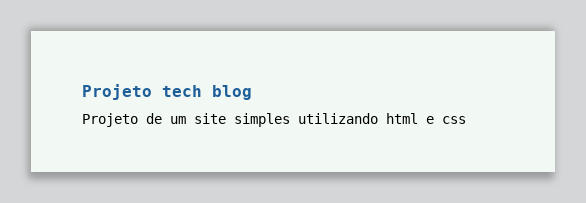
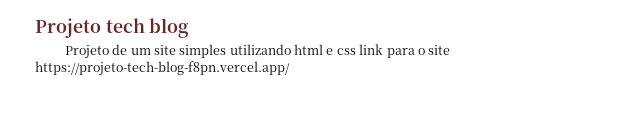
- Projeto de um site simples utilizando html e css
+ Projeto de um site simples utilizando html e css link para o site https://projeto-tech-blog-f8pn.vercel.app/

